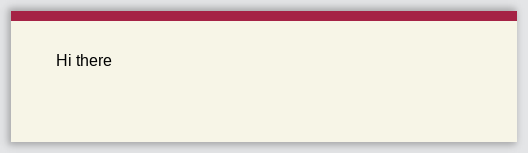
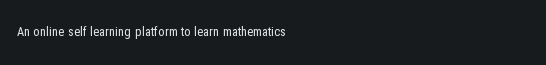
- Hi there
+ An online self learning platform to learn mathematics

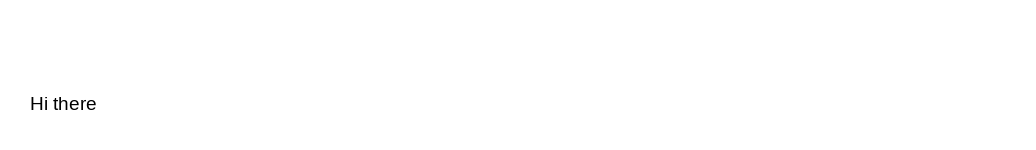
- An online self learning platform to learn mathematics
+ Hi there

